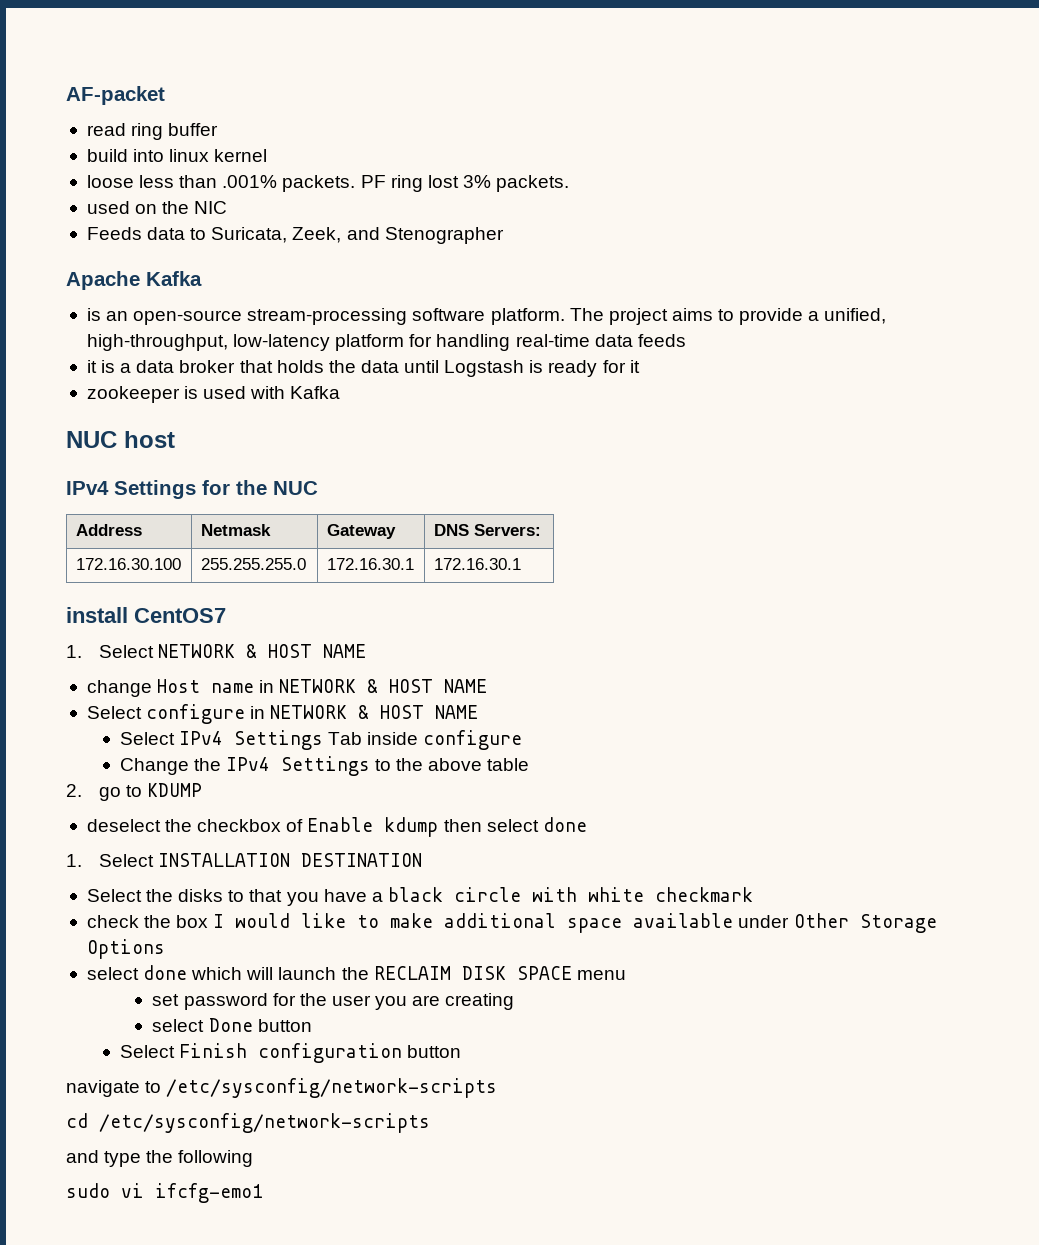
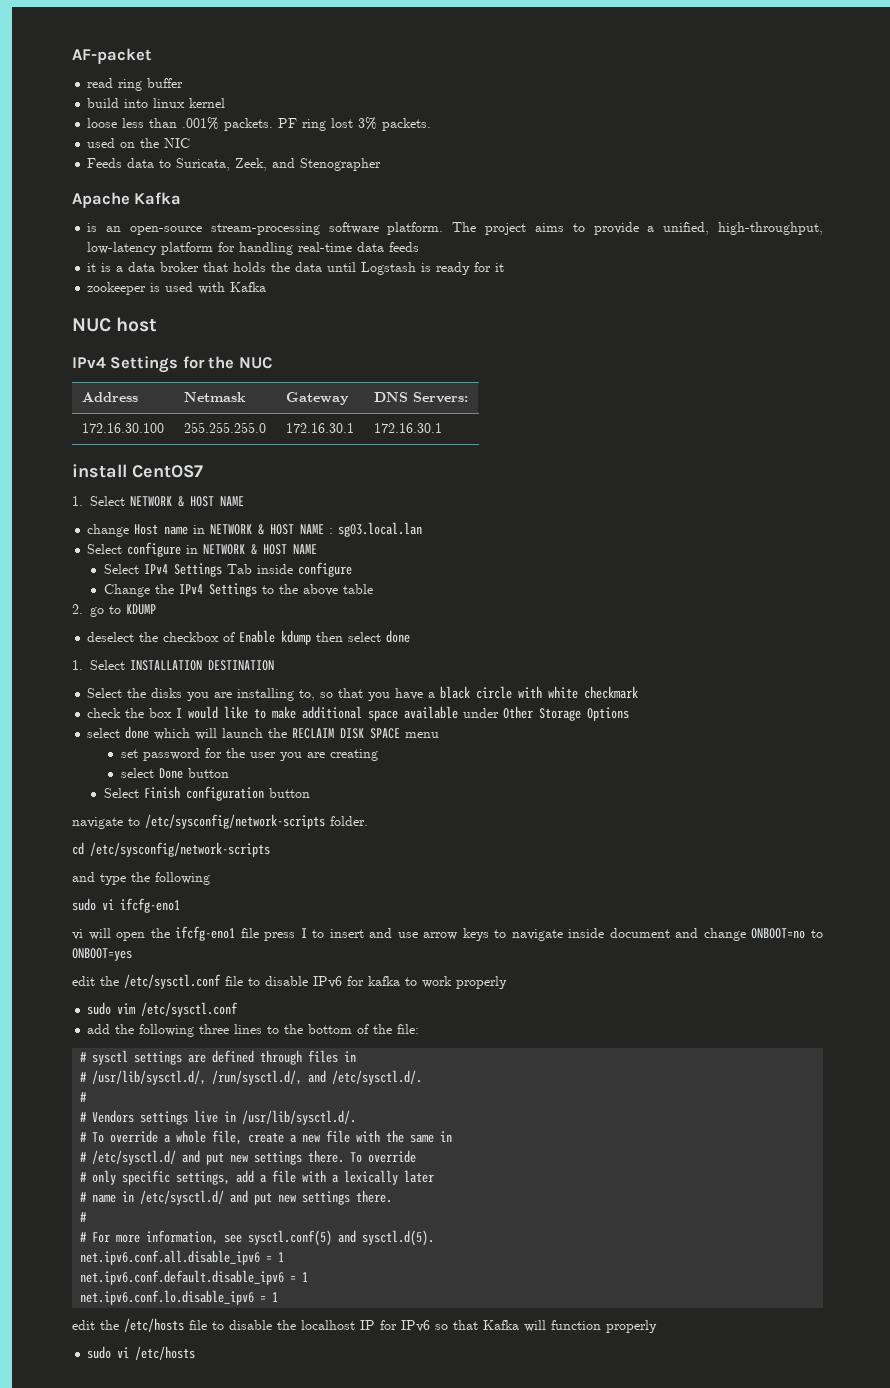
- change Host name in NETWORK & HOST NAME
+ change Host name in NETWORK & HOST NAME : sg03.local.lan
- Select the disks to that you have a black circle with white checkmark
+ Select the disks you are installing to, so that you have a black circle with white checkmark
- navigate to /etc/sysconfig/network-scripts
+ navigate to /etc/sysconfig/network-scripts folder.
- sudo vi ifcfg-emo1
+ sudo vi ifcfg-eno1
+ vi will open the ifcfg-eno1 file press I to insert and use arrow keys to navigate inside document and change ONBOOT=no to ONBOOT=yes
+ edit the /etc/sysctl.conf file to disable IPv6 for kafka to work properly
+ sudo vim /etc/sysctl.conf
+ add the following three lines to the bottom of the file:
+ # sysctl settings are defined through files in
+ # /usr/lib/sysctl.d/, /run/sysctl.d/, and /etc/sysctl.d/.
+ #
+ # Vendors settings live in /usr/lib/sysctl.d/.
+ # To override a whole file, create a new file with the same in
+ # /etc/sysctl.d/ and put new settings there. To override
+ # only specific settings, add a file with a lexically later
+ # name in /etc/sysctl.d/ and put new settings there.
+ #
+ # For more information, see sysctl.conf(5) and sysctl.d(5).
+ net.ipv6.conf.all.disable_ipv6 = 1
+ net.ipv6.conf.default.disable_ipv6 = 1
+ net.ipv6.conf.lo.disable_ipv6 = 1
+ edit the /etc/hosts file to disable the localhost IP for IPv6 so that Kafka will function properly
+ sudo vi /etc/hosts

